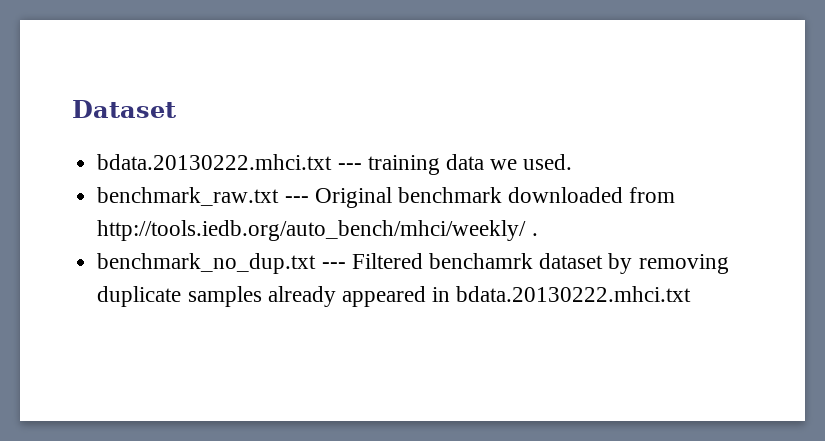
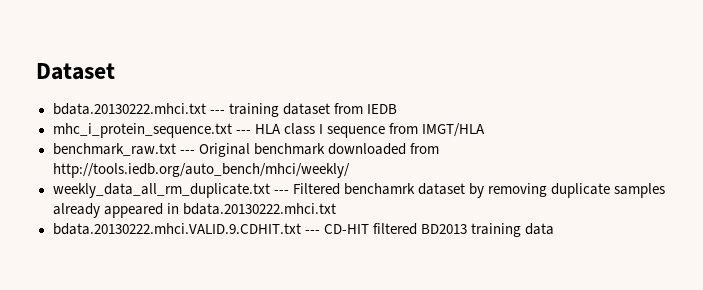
- bdata.20130222.mhci.txt --- training data we used.
+ bdata.20130222.mhci.txt --- training dataset from IEDB
+ mhc_i_protein_sequence.txt --- HLA class I sequence from IMGT/HLA
- benchmark_raw.txt --- Original benchmark downloaded from http://tools.iedb.org/auto_bench/mhci/weekly/ .
- benchmark_no_dup.txt --- Filtered benchamrk dataset by removing duplicate samples already appeared in bdata.20130222.mhci.txt
+ benchmark_raw.txt --- Original benchmark downloaded from http://tools.iedb.org/auto_bench/mhci/weekly/
+ weekly_data_all_rm_duplicate.txt --- Filtered benchamrk dataset by removing duplicate samples already appeared in bdata.20130222.mhci.txt
+ bdata.20130222.mhci.VALID.9.CDHIT.txt --- CD-HIT filtered BD2013 training data

